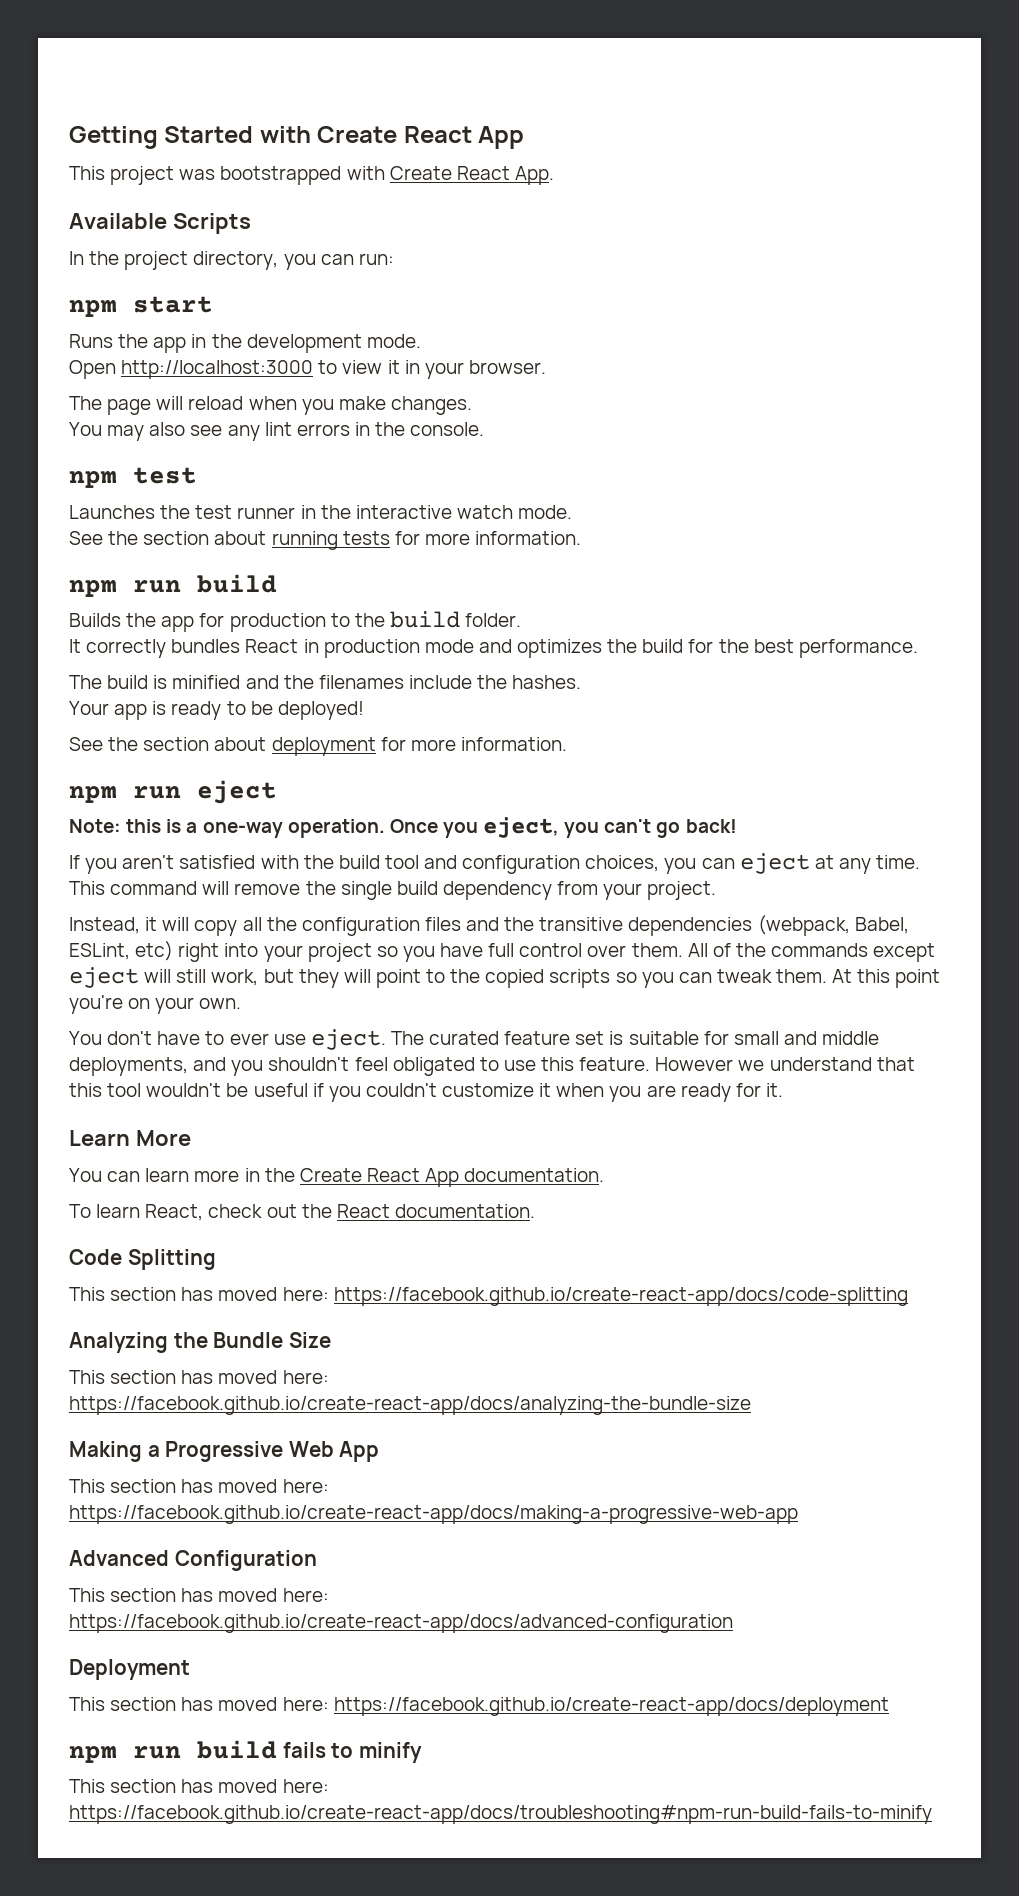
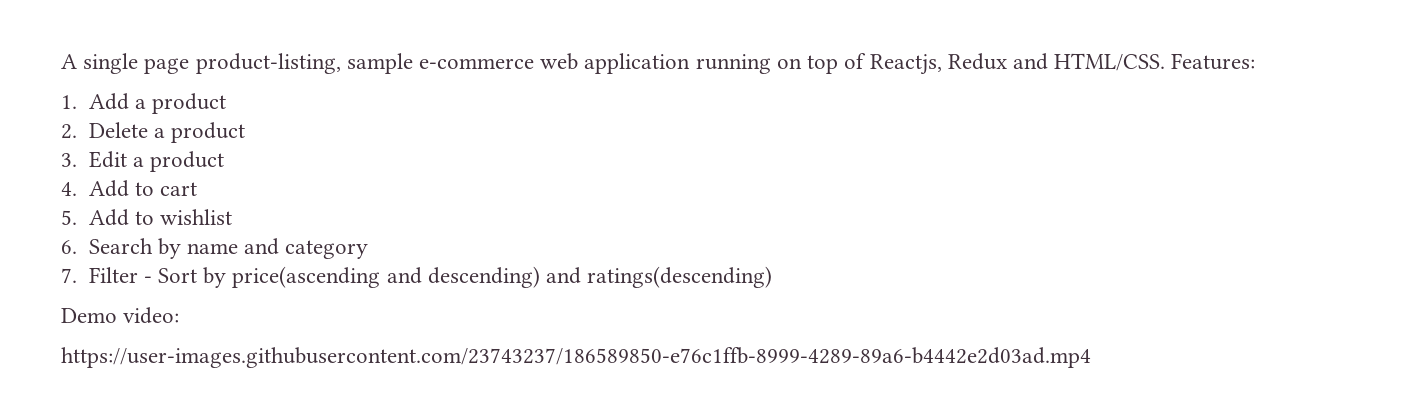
- Getting Started with Create React App
- This project was bootstrapped with Create React App.
- Available Scripts
- In the project directory, you can run:
- npm start
- Runs the app in the development mode.
- Open http://localhost:3000 to view it in your browser.
- The page will reload when you make changes.
- You may also see any lint errors in the console.
- npm test
- Launches the test runner in the interactive watch mode.
- See the section about running tests for more information.
- npm run build
- Builds the app for production to the build folder.
- It correctly bundles React in production mode and optimizes the build for the best performance.
- The build is minified and the filenames include the hashes.
- Your app is ready to be deployed!
- See the section about deployment for more information.
- npm run eject
- Note: this is a one-way operation. Once you eject, you can't go back!
- If you aren't satisfied with the build tool and configuration choices, you can eject at any time. This command will remove the single build dependency from your project.
- Instead, it will copy all the configuration files and the transitive dependencies (webpack, Babel, ESLint, etc) right into your project so you have full control over them. All of the commands except eject will still work, but they will point to the copied scripts so you can tweak them. At this point you're on your own.
- You don't have to ever use eject. The curated feature set is suitable for small and middle deployments, and you shouldn't feel obligated to use this feature. However we understand that this tool wouldn't be useful if you couldn't customize it when you are ready for it.
- Learn More
- You can learn more in the Create React App documentation.
- To learn React, check out the React documentation.
- Code Splitting
- This section has moved here: https://facebook.github.io/create-react-app/docs/code-splitting
- Analyzing the Bundle Size
- This section has moved here: https://facebook.github.io/create-react-app/docs/analyzing-the-bundle-size
- Making a Progressive Web App
- This section has moved here: https://facebook.github.io/create-react-app/docs/making-a-progressive-web-app
- Advanced Configuration
- This section has moved here: https://facebook.github.io/create-react-app/docs/advanced-configuration
- Deployment
- This section has moved here: https://facebook.github.io/create-react-app/docs/deployment
- npm run build fails to minify
- This section has moved here: https://facebook.github.io/create-react-app/docs/troubleshooting#npm-run-build-fails-to-minify
+ A single page product-listing, sample e-commerce web application running on top of Reactjs, Redux and HTML/CSS. Features:
+ 1. Add a product
+ 2. Delete a product
+ 3. Edit a product
+ 4. Add to cart
+ 5. Add to wishlist
+ 6. Search by name and category
+ 7. Filter - Sort by price(ascending and descending) and ratings(descending)
+ Demo video:
+ https://user-images.githubusercontent.com/23743237/186589850-e76c1ffb-8999-4289-89a6-b4442e2d03ad.mp4

